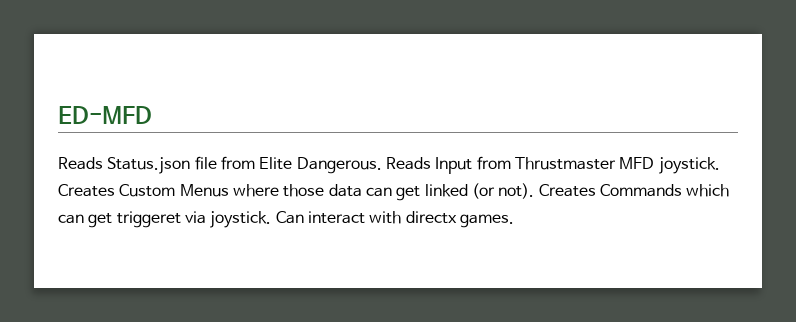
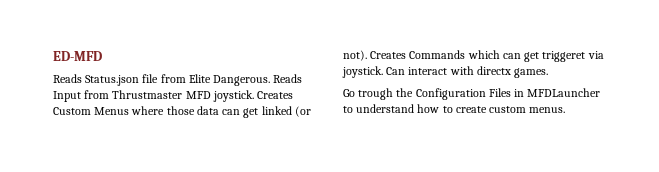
+ Go trough the Configuration Files in MFDLauncher to understand how to create custom menus.

